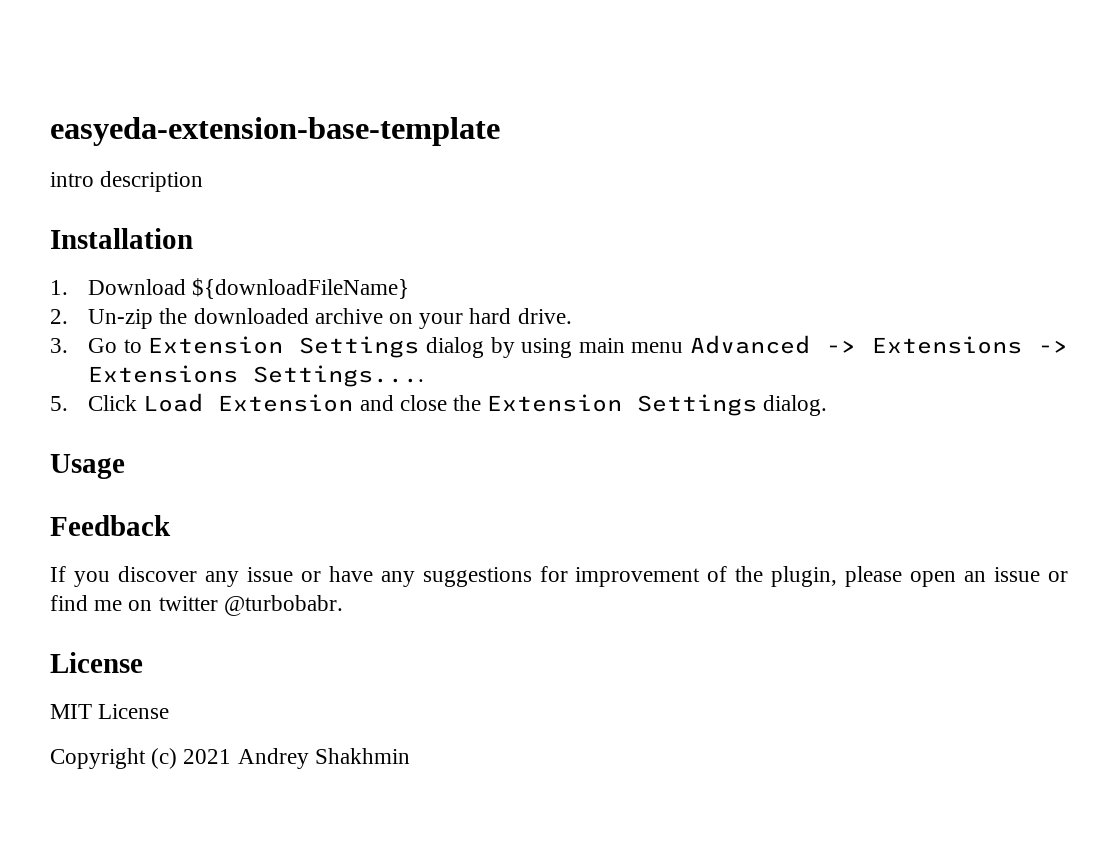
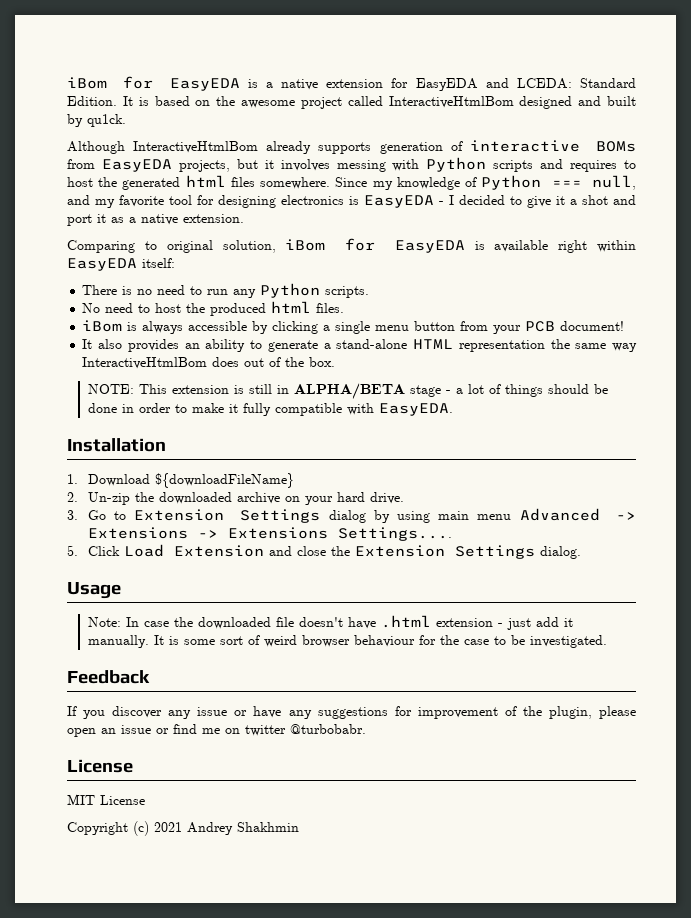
- easyeda-extension-base-template
- intro description
+ iBom for EasyEDA is a native extension for EasyEDA and LCEDA: Standard Edition. It is based on the awesome project called InteractiveHtmlBom designed and built by qu1ck.
+ Although InteractiveHtmlBom already supports generation of interactive BOMs from EasyEDA projects, but it involves messing with Python scripts and requires to host the generated html files somewhere. Since my knowledge of Python === null, and my favorite tool for designing electronics is EasyEDA - I decided to give it a shot and port it as a native extension.
+ Comparing to original solution, iBom for EasyEDA is available right within EasyEDA itself:
+ There is no need to run any Python scripts.
+ No need to host the produced html files.
+ iBom is always accessible by clicking a single menu button from your PCB document!
+ It also provides an ability to generate a stand-alone HTML representation the same way InteractiveHtmlBom does out of the box.
+ NOTE: This extension is still in ALPHA/BETA stage - a lot of things should be done in order to make it fully compatible with EasyEDA.
+ Note: In case the downloaded file doesn't have .html extension - just add it manually. It is some sort of weird browser behaviour for the case to be investigated.

